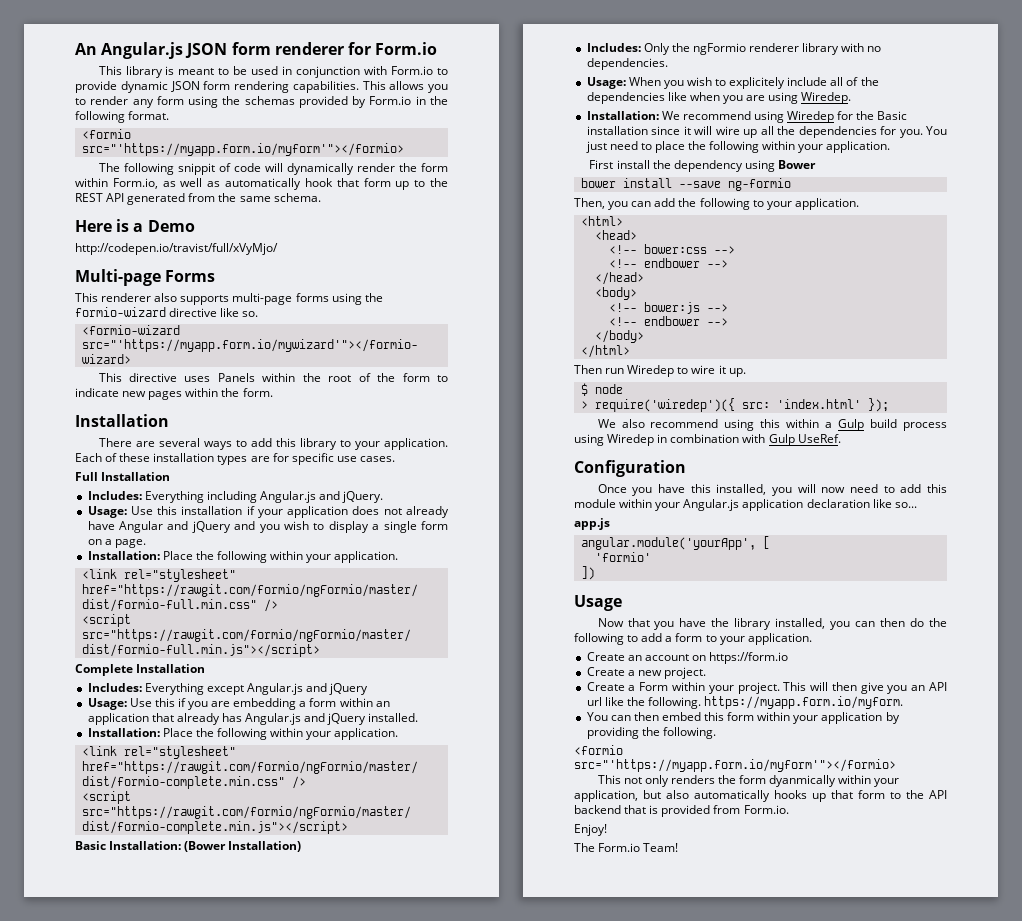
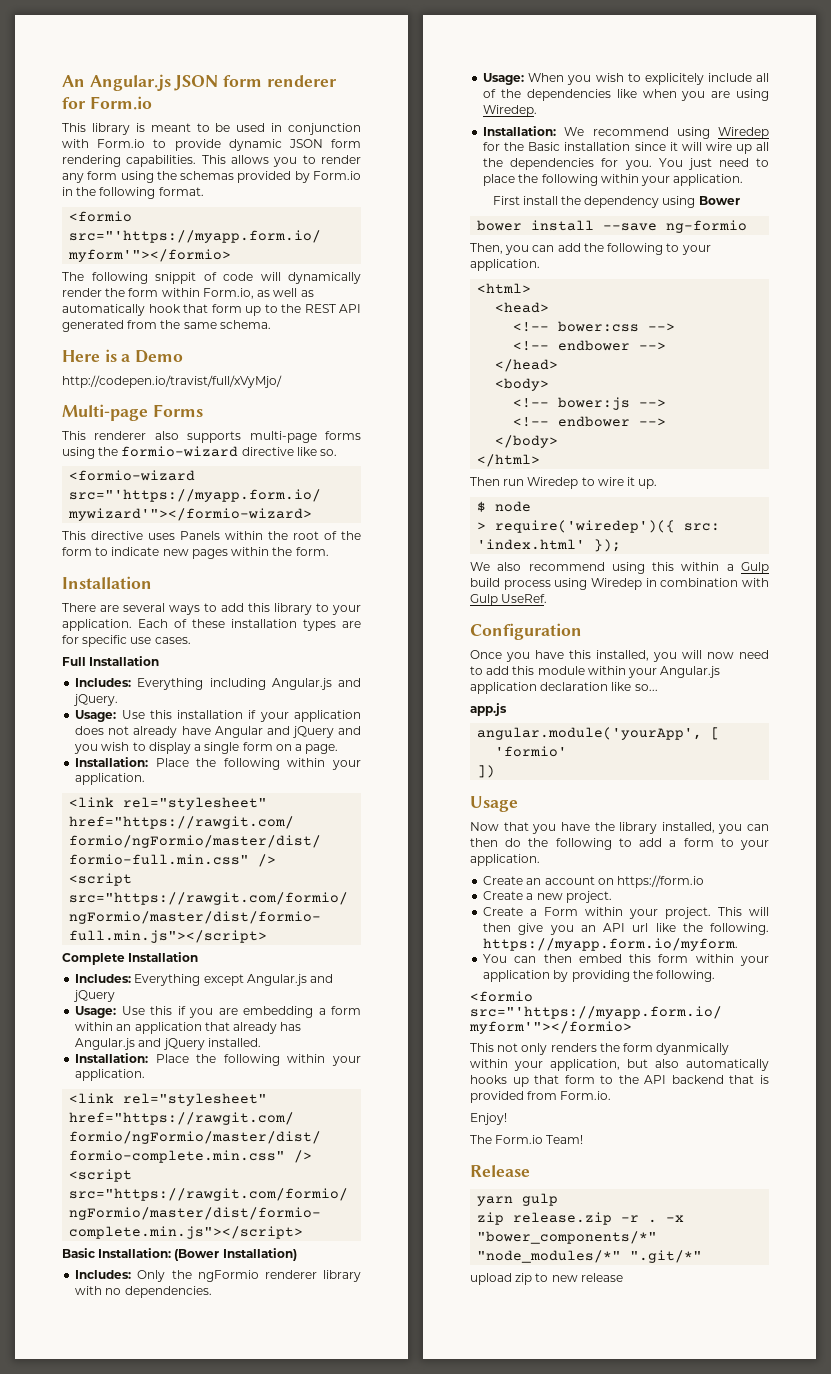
+ Release
+ yarn gulp
+ zip release.zip -r . -x "bower_components/*" "node_modules/*" ".git/*"
+ upload zip to new release

